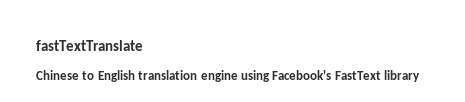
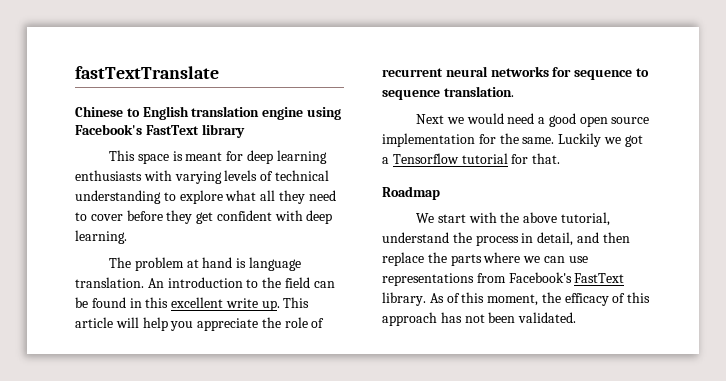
+ This space is meant for deep learning enthusiasts with varying levels of technical understanding to explore what all they need to cover before they get confident with deep learning.
+ The problem at hand is language translation. An introduction to the field can be found in this excellent write up. This article will help you appreciate the role of recurrent neural networks for sequence to sequence translation.
+ Next we would need a good open source implementation for the same. Luckily we got a Tensorflow tutorial for that.
+ Roadmap
+ We start with the above tutorial, understand the process in detail, and then replace the parts where we can use representations from Facebook's FastText library. As of this moment, the efficacy of this approach has not been validated.

